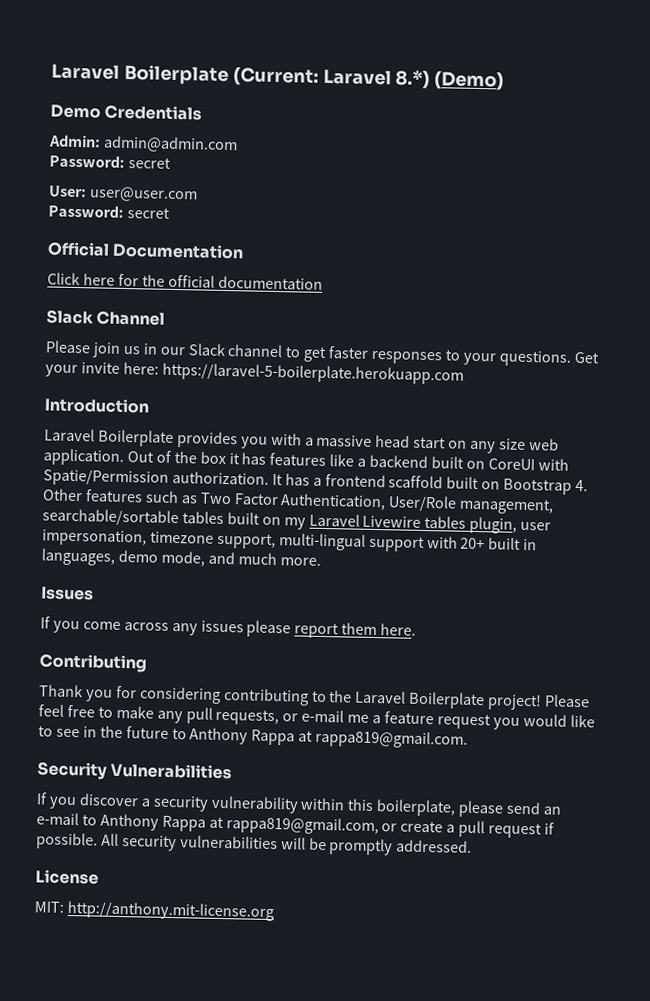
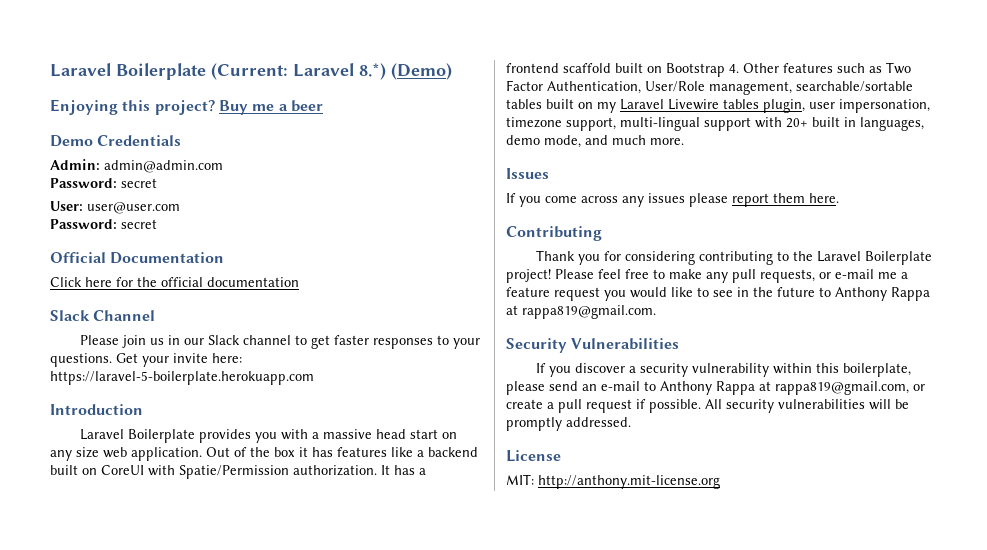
+ Enjoying this project? Buy me a beer

